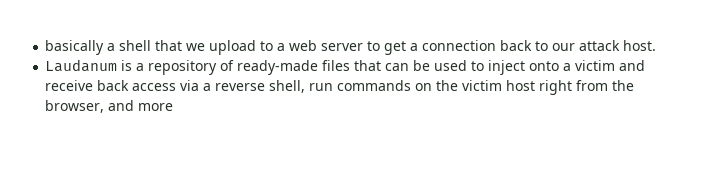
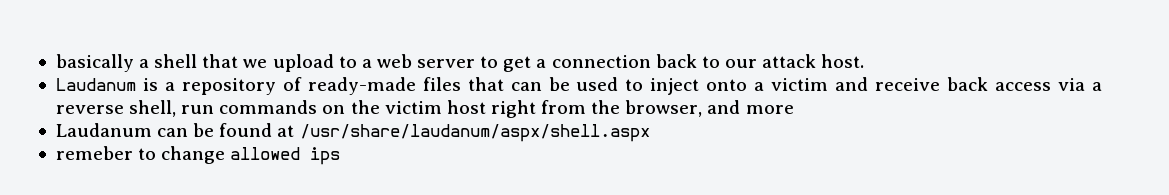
+ Laudanum can be found at /usr/share/laudanum/aspx/shell.aspx
+ remeber to change allowed ips

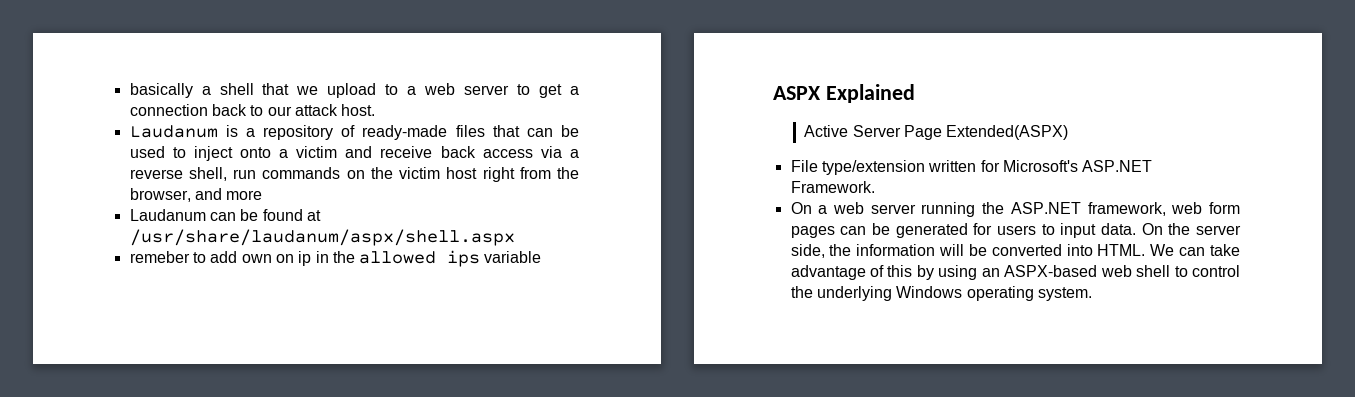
- remeber to change allowed ips
+ remeber to add own on ip in the allowed ips variable
+ ASPX Explained
+ Active Server Page Extended(ASPX)
+ File type/extension written for Microsoft's ASP.NET Framework.
+ On a web server running the ASP.NET framework, web form pages can be generated for users to input data. On the server side, the information will be converted into HTML. We can take advantage of this by using an ASPX-based web shell to control the underlying Windows operating system.

